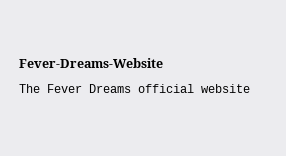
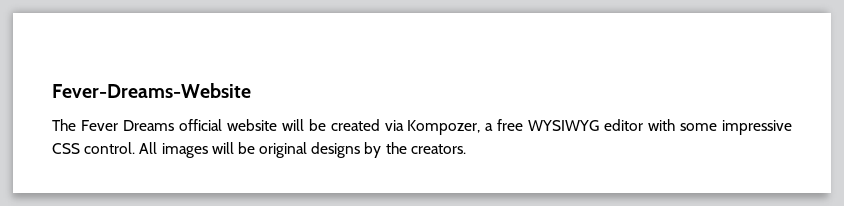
- The Fever Dreams official website
+ The Fever Dreams official website will be created via Kompozer, a free WYSIWYG editor with some impressive CSS control. All images will be original designs by the creators.

